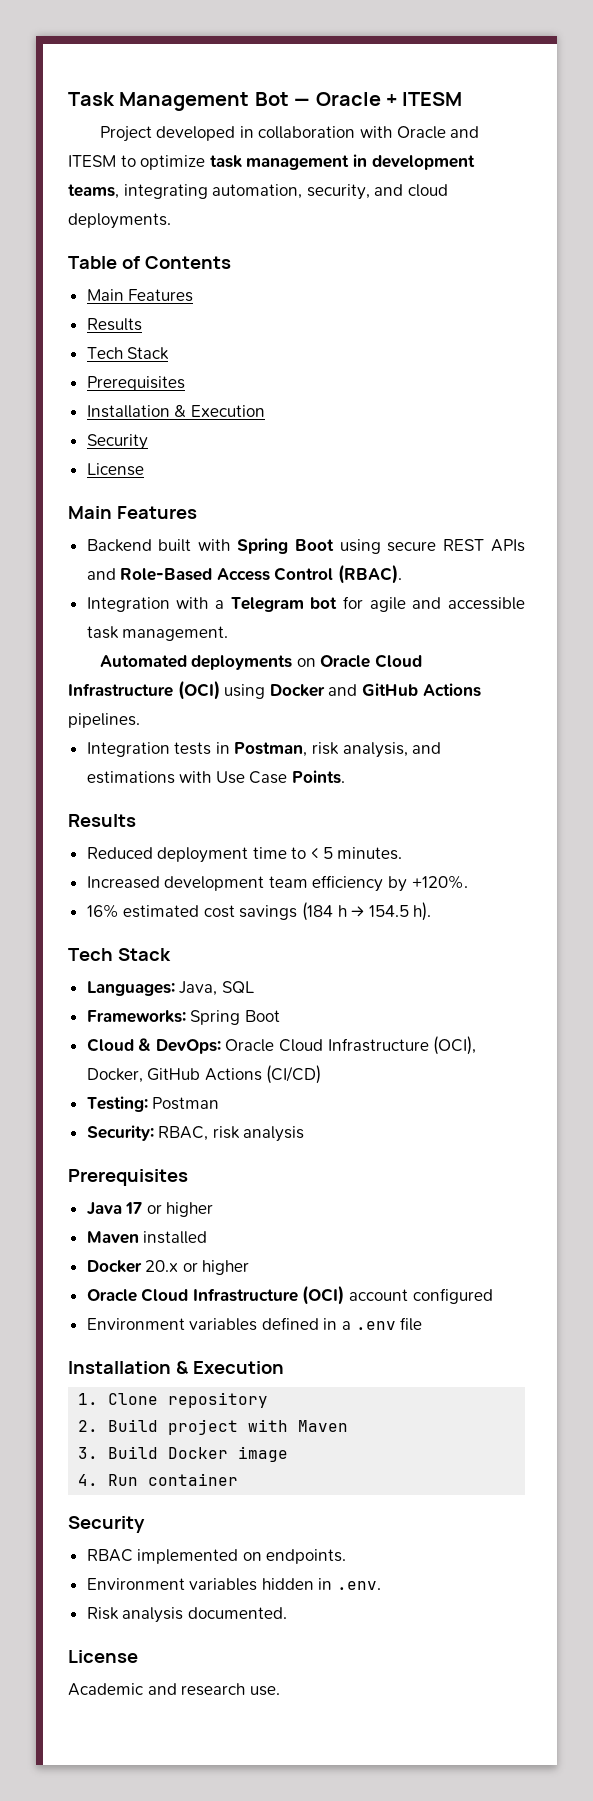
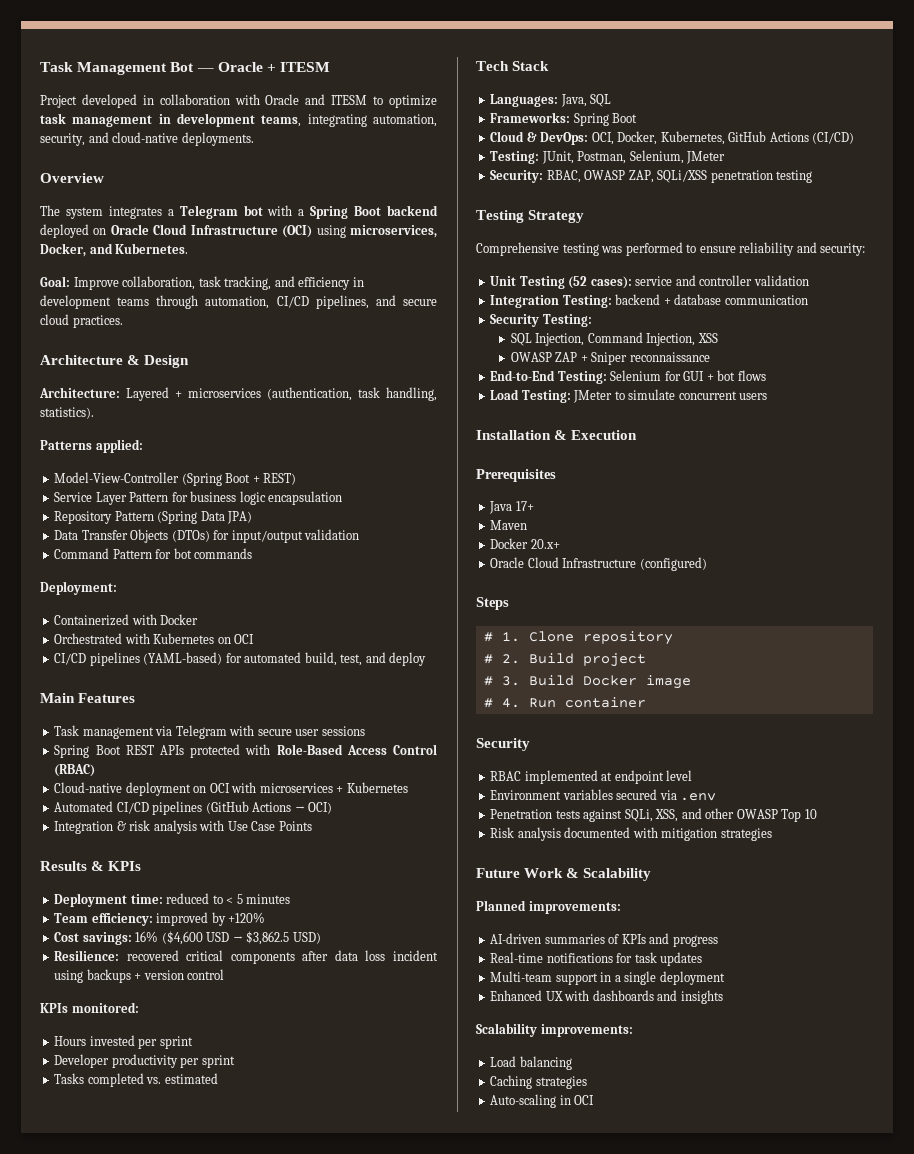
- Project developed in collaboration with Oracle and ITESM to optimize task management in development teams, integrating automation, security, and cloud deployments.
+ Project developed in collaboration with Oracle and ITESM to optimize task management in development teams, integrating automation, security, and cloud-native deployments.
- Table of Contents
+ Overview
+ The system integrates a Telegram bot with a Spring Boot backend deployed on Oracle Cloud Infrastructure (OCI) using microservices, Docker, and Kubernetes.
+ Goal: Improve collaboration, task tracking, and efficiency in development teams through automation, CI/CD pipelines, and secure cloud practices.
+ Architecture & Design
+ Architecture: Layered + microservices (authentication, task handling, statistics).
+ Patterns applied:
+ Model-View-Controller (Spring Boot + REST)
+ Service Layer Pattern for business logic encapsulation
+ Repository Pattern (Spring Data JPA)
+ Data Transfer Objects (DTOs) for input/output validation
+ Command Pattern for bot commands
+ Deployment:
+ Containerized with Docker
+ Orchestrated with Kubernetes on OCI
+ CI/CD pipelines (YAML-based) for automated build, test, and deploy
  Main Features
- Results
- Tech Stack
- Prerequisites
- Installation & Execution
- Security
- License
- Main Features
- Backend built with Spring Boot using secure REST APIs and Role-Based Access Control (RBAC).
- Integration with a Telegram bot for agile and accessible task management.
- Automated deployments on Oracle Cloud Infrastructure (OCI) using Docker and GitHub Actions pipelines.
- Integration tests in Postman, risk analysis, and estimations with Use Case Points.
- Results
- Reduced deployment time to < 5 minutes.
- Increased development team efficiency by +120%.
- 16% estimated cost savings (184 h → 154.5 h).
+ Task management via Telegram with secure user sessions
+ Spring Boot REST APIs protected with Role-Based Access Control (RBAC)
+ Cloud-native deployment on OCI with microservices + Kubernetes
+ Automated CI/CD pipelines (GitHub Actions → OCI)
+ Integration & risk analysis with Use Case Points
+ Results & KPIs
+ Deployment time: reduced to < 5 minutes
+ Team efficiency: improved by +120%
+ Cost savings: 16% ($4,600 USD → $3,862.5 USD)
+ Resilience: recovered critical components after data loss incident using backups + version control
+ KPIs monitored:
+ Hours invested per sprint
+ Developer productivity per sprint
+ Tasks completed vs. estimated
- Cloud & DevOps: Oracle Cloud Infrastructure (OCI), Docker, GitHub Actions (CI/CD)
+ Cloud & DevOps: OCI, Docker, Kubernetes, GitHub Actions (CI/CD)
- Testing: Postman
- Security: RBAC, risk analysis
+ Testing: JUnit, Postman, Selenium, JMeter
+ Security: RBAC, OWASP ZAP, SQLi/XSS penetration testing
+ Testing Strategy
+ Comprehensive testing was performed to ensure reliability and security:
+ Unit Testing (52 cases): service and controller validation
+ Integration Testing: backend + database communication
+ Security Testing:
+ SQL Injection, Command Injection, XSS
+ OWASP ZAP + Sniper reconnaissance
+ End-to-End Testing: Selenium for GUI + bot flows
+ Load Testing: JMeter to simulate concurrent users
+ Installation & Execution
  Prerequisites
- Java 17 or higher
- Maven installed
- Docker 20.x or higher
- Oracle Cloud Infrastructure (OCI) account configured
- Environment variables defined in a .env file
- Installation & Execution
- 1. Clone repository
+ Java 17+
+ Maven
+ Docker 20.x+
+ Oracle Cloud Infrastructure (configured)
+ Steps
+ # 1. Clone repository
- 2. Build project with Maven
- 3. Build Docker image
+ # 2. Build project
+ # 3. Build Docker image
- 4. Run container
+ # 4. Run container
- RBAC implemented on endpoints.
- Environment variables hidden in .env.
- Risk analysis documented.
- License
- Academic and research use.
+ RBAC implemented at endpoint level
+ Environment variables secured via .env
+ Penetration tests against SQLi, XSS, and other OWASP Top 10
+ Risk analysis documented with mitigation strategies
+ Future Work & Scalability
+ Planned improvements:
+ AI-driven summaries of KPIs and progress
+ Real-time notifications for task updates
+ Multi-team support in a single deployment
+ Enhanced UX with dashboards and insights
+ Scalability improvements:
+ Load balancing
+ Caching strategies
+ Auto-scaling in OCI

